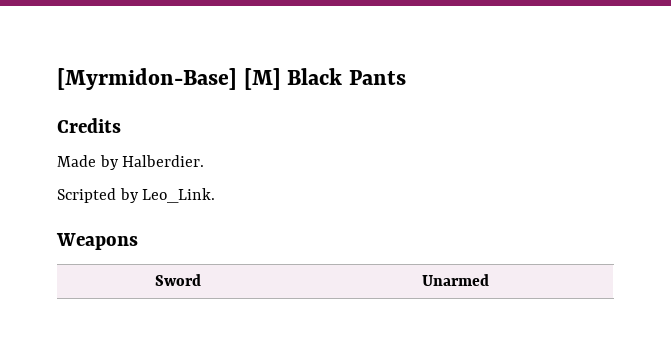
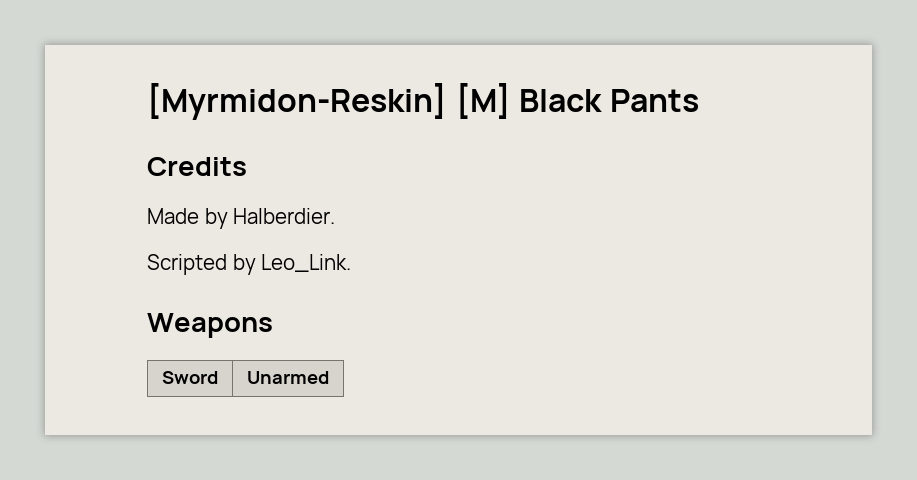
- [Myrmidon-Base] [M] Black Pants
+ [Myrmidon-Reskin] [M] Black Pants

